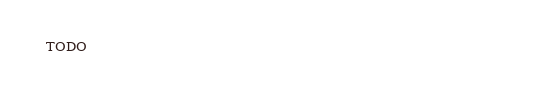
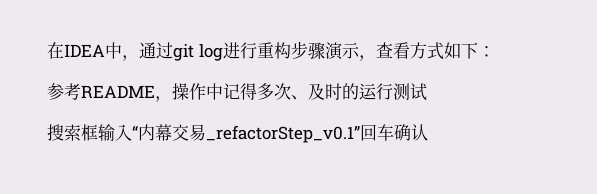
- TODO
+ 在IDEA中，通过git log进行重构步骤演示，查看方式如下：
+ 参考README，操作中记得多次、及时的运行测试
+ 搜索框输入“内幕交易_refactorStep_v0.1”回车确认

